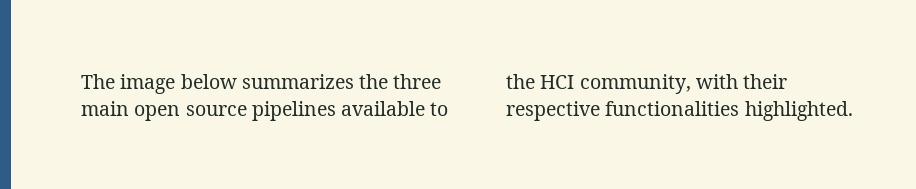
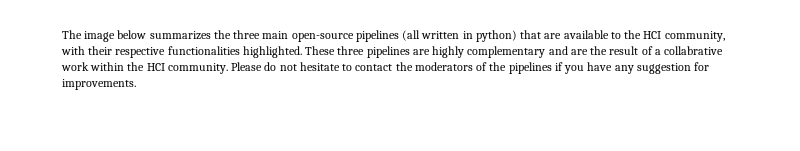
- The image below summarizes the three main open source pipelines available to the HCI community, with their respective functionalities highlighted.
+ The image below summarizes the three main open-source pipelines (all written in python) that are available to the HCI community, with their respective functionalities highlighted.
+ These three pipelines are highly complementary and are the result of a collabrative work within the HCI community. Please do not hesitate to contact the moderators of the pipelines if you have any suggestion for improvements.

